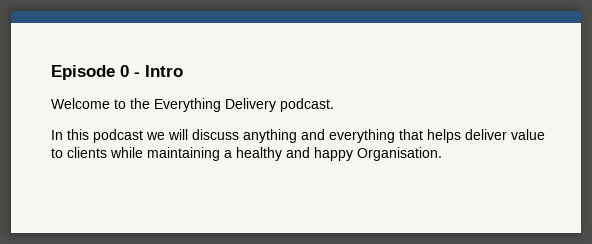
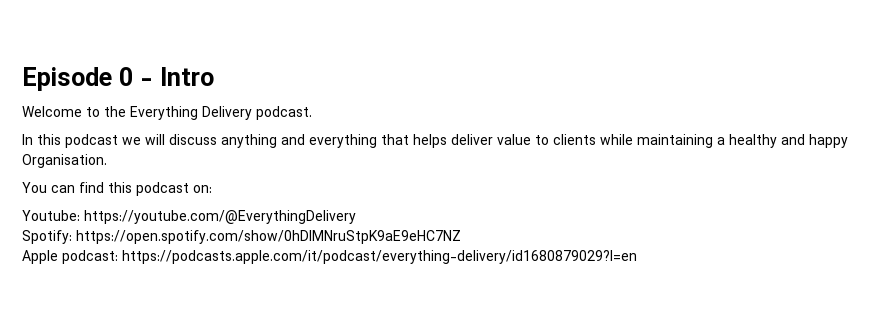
+ You can find this podcast on:
+ Youtube: https://youtube.com/@EverythingDelivery
+ Spotify: https://open.spotify.com/show/0hDIMNruStpK9aE9eHC7NZ
+ Apple podcast: https://podcasts.apple.com/it/podcast/everything-delivery/id1680879029?l=en

